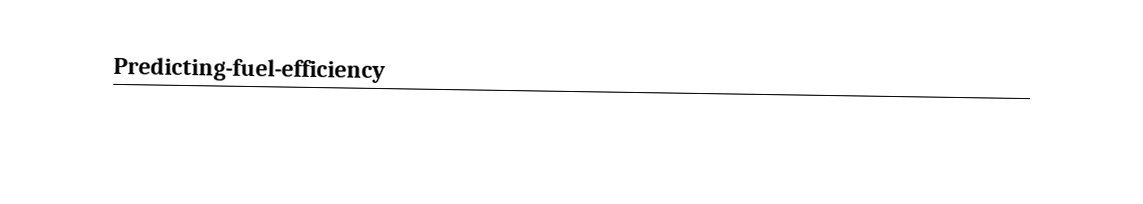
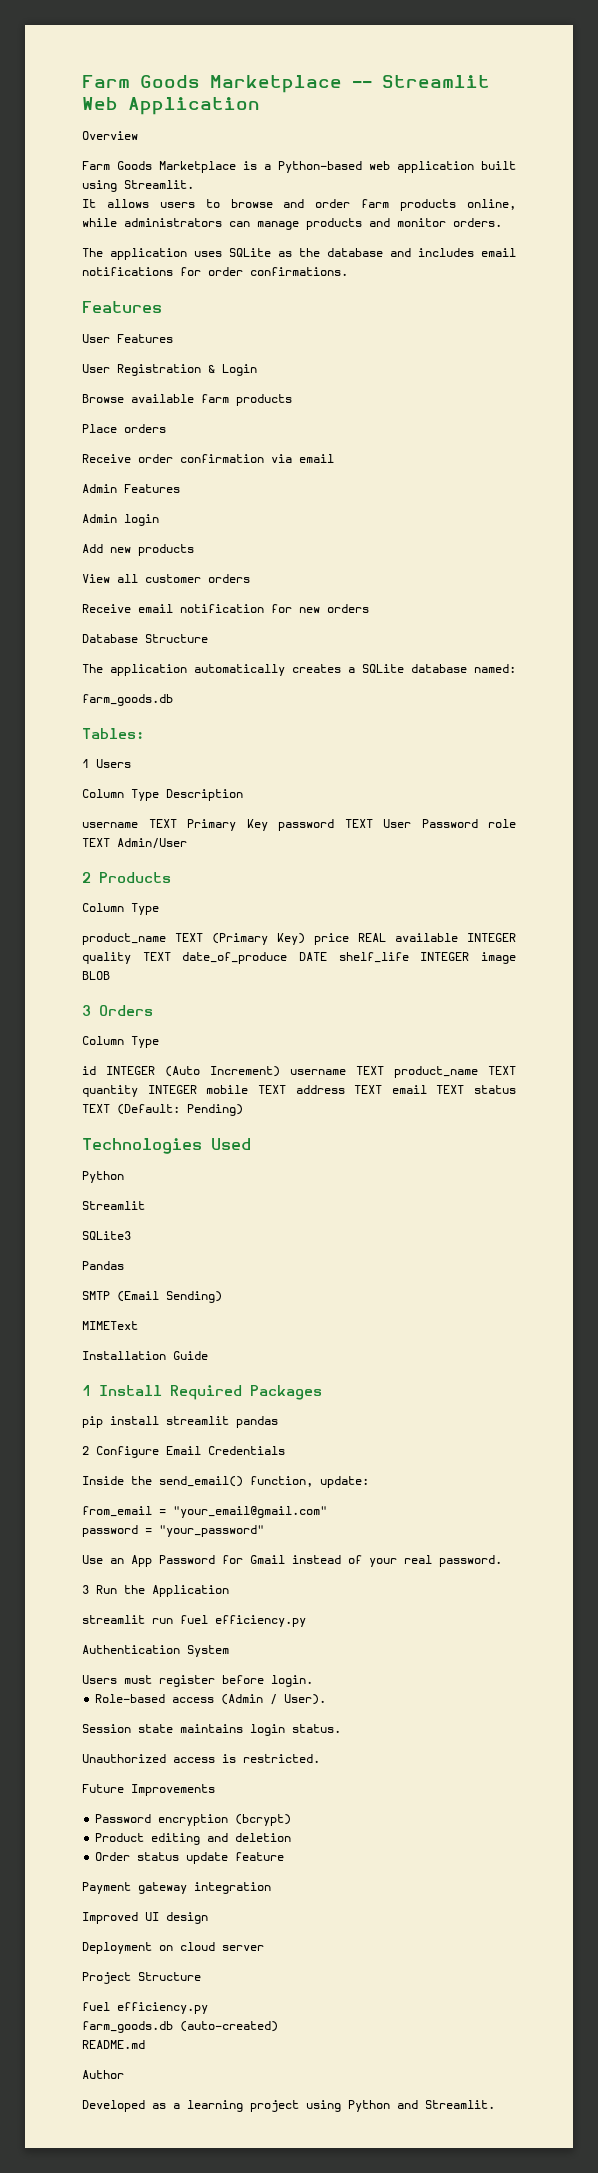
- Predicting-fuel-efficiency
+ Farm Goods Marketplace -- Streamlit Web Application
+ Overview
+ Farm Goods Marketplace is a Python-based web application built using Streamlit.
+ It allows users to browse and order farm products online, while administrators can manage products and monitor orders.
+ The application uses SQLite as the database and includes email notifications for order confirmations.
+ Features
+ User Features
+ User Registration & Login
+ Browse available farm products
+ Place orders
+ Receive order confirmation via email
+ Admin Features
+ Admin login
+ Add new products
+ View all customer orders
+ Receive email notification for new orders
+ Database Structure
+ The application automatically creates a SQLite database named:
+ farm_goods.db
+ Tables:
+ 1 Users
+ Column Type Description
+ username TEXT Primary Key password TEXT User Password role TEXT Admin/User
+ 2 Products
+ Column Type
+ product_name TEXT (Primary Key) price REAL available INTEGER quality TEXT date_of_produce DATE shelf_life INTEGER image BLOB
+ 3 Orders
+ Column Type
+ id INTEGER (Auto Increment) username TEXT product_name TEXT quantity INTEGER mobile TEXT address TEXT email TEXT status TEXT (Default: Pending)
+ Technologies Used
+ Python
+ Streamlit
+ SQLite3
+ Pandas
+ SMTP (Email Sending)
+ MIMEText
+ Installation Guide
+ 1 Install Required Packages
+ pip install streamlit pandas
+ 2 Configure Email Credentials
+ Inside the send_email() function, update:
+ from_email = "your_email@gmail.com"
+ password = "your_password"
+ Use an App Password for Gmail instead of your real password.
+ 3 Run the Application
+ streamlit run fuel efficiency.py
+ Authentication System
+ Users must register before login.
+ Role-based access (Admin / User).
+ Session state maintains login status.
+ Unauthorized access is restricted.
+ Future Improvements
+ Password encryption (bcrypt)
+ Product editing and deletion
+ Order status update feature
+ Payment gateway integration
+ Improved UI design
+ Deployment on cloud server
+ Project Structure
+ fuel efficiency.py
+ farm_goods.db (auto-created)
+ README.md
+ Author
+ Developed as a learning project using Python and Streamlit.

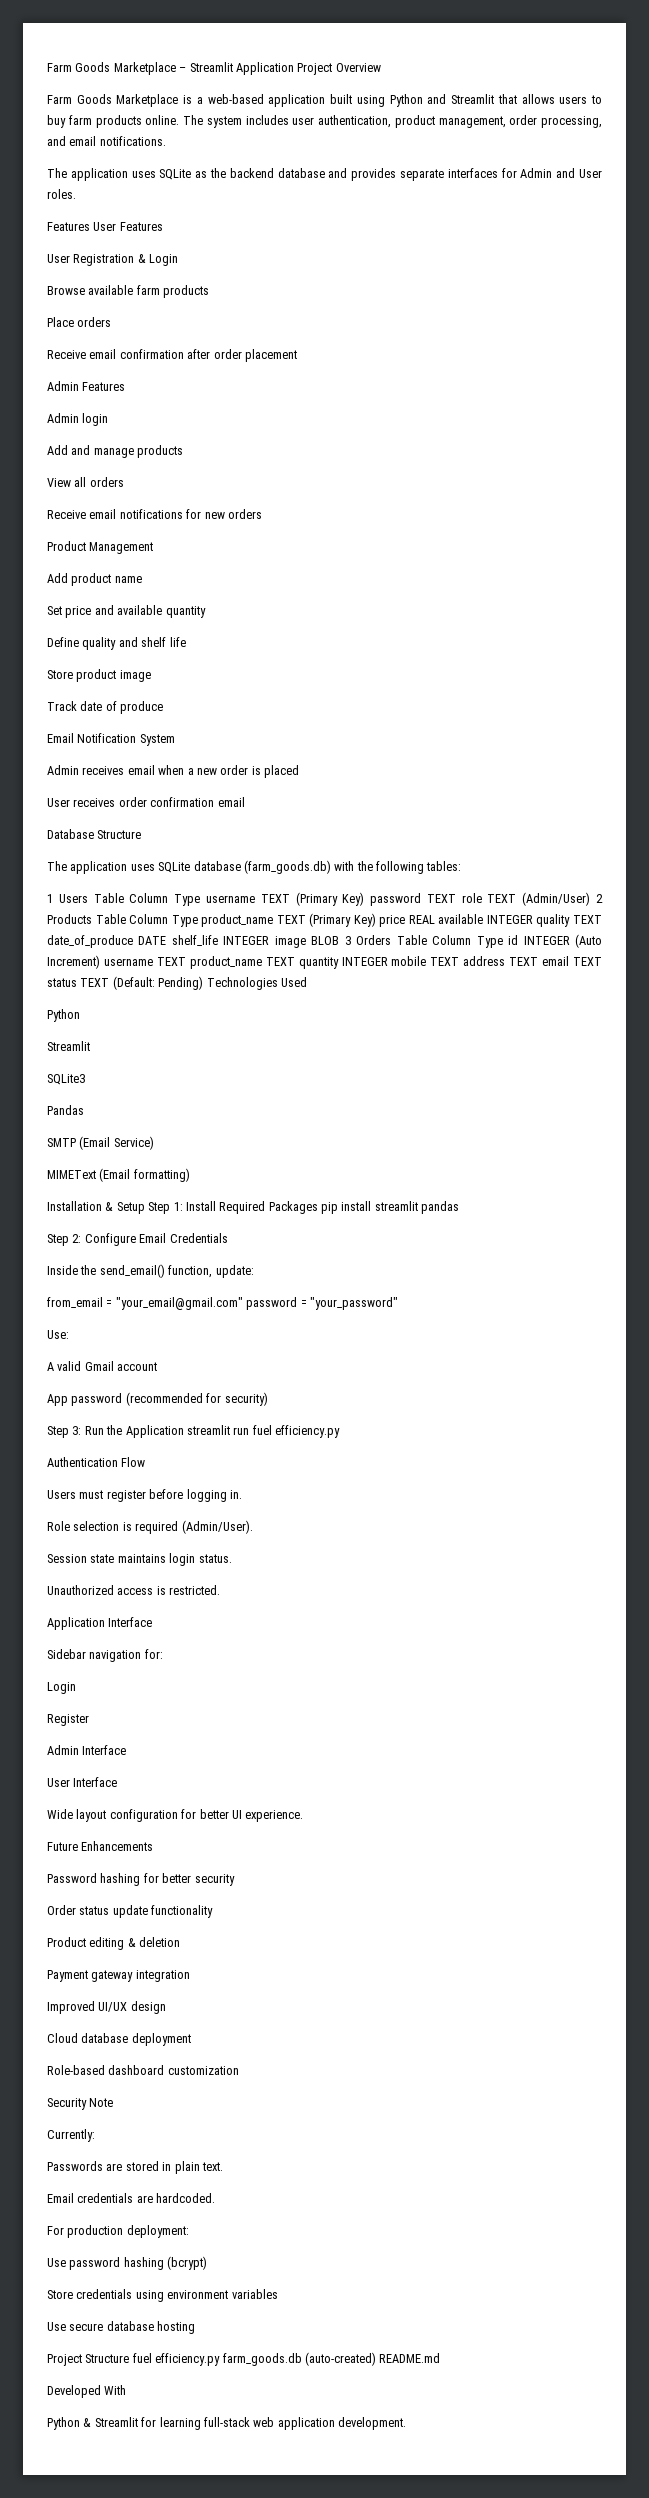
- Farm Goods Marketplace -- Streamlit Web Application
- Overview
+ Farm Goods Marketplace – Streamlit Application Project Overview
- Farm Goods Marketplace is a Python-based web application built using Streamlit.
- It allows users to browse and order farm products online, while administrators can manage products and monitor orders.
+ Farm Goods Marketplace is a web-based application built using Python and Streamlit that allows users to buy farm products online. The system includes user authentication, product management, order processing, and email notifications.
- The application uses SQLite as the database and includes email notifications for order confirmations.
- Features
- User Features
+ The application uses SQLite as the backend database and provides separate interfaces for Admin and User roles.
+ Features User Features
- Receive order confirmation via email
+ Receive email confirmation after order placement
- Add new products
+ Add and manage products
- View all customer orders
- Receive email notification for new orders
+ View all orders
+ Receive email notifications for new orders
+ Product Management
+ Add product name
+ Set price and available quantity
+ Define quality and shelf life
+ Store product image
+ Track date of produce
+ Email Notification System
+ Admin receives email when a new order is placed
+ User receives order confirmation email
  Database Structure
- The application automatically creates a SQLite database named:
- farm_goods.db
- Tables:
+ The application uses SQLite database (farm_goods.db) with the following tables:
- 1 Users
- Column Type Description
- username TEXT Primary Key password TEXT User Password role TEXT Admin/User
- 2 Products
- Column Type
- product_name TEXT (Primary Key) price REAL available INTEGER quality TEXT date_of_produce DATE shelf_life INTEGER image BLOB
- 3 Orders
- Column Type
- id INTEGER (Auto Increment) username TEXT product_name TEXT quantity INTEGER mobile TEXT address TEXT email TEXT status TEXT (Default: Pending)
- Technologies Used
+ 1 Users Table Column Type username TEXT (Primary Key) password TEXT role TEXT (Admin/User) 2 Products Table Column Type product_name TEXT (Primary Key) price REAL available INTEGER quality TEXT date_of_produce DATE shelf_life INTEGER image BLOB 3 Orders Table Column Type id INTEGER (Auto Increment) username TEXT product_name TEXT quantity INTEGER mobile TEXT address TEXT email TEXT status TEXT (Default: Pending) Technologies Used
- SMTP (Email Sending)
+ SMTP (Email Service)
- MIMEText
+ MIMEText (Email formatting)
- Installation Guide
- 1 Install Required Packages
- pip install streamlit pandas
+ Installation & Setup Step 1: Install Required Packages pip install streamlit pandas
- 2 Configure Email Credentials
+ Step 2: Configure Email Credentials
- from_email = "your_email@gmail.com"
- password = "your_password"
+ from_email = "your_email@gmail.com" password = "your_password"
- Use an App Password for Gmail instead of your real password.
- 3 Run the Application
- streamlit run fuel efficiency.py
+ Use:
+ A valid Gmail account
+ App password (recommended for security)
+ Step 3: Run the Application streamlit run fuel efficiency.py
- Authentication System
+ Authentication Flow
- Users must register before login.
- Role-based access (Admin / User).
+ Users must register before logging in.
+ Role selection is required (Admin/User).
+ Application Interface
+ Sidebar navigation for:
+ Login
+ Register
+ Admin Interface
+ User Interface
+ Wide layout configuration for better UI experience.
- Future Improvements
- Password encryption (bcrypt)
- Product editing and deletion
- Order status update feature
+ Future Enhancements
+ Password hashing for better security
+ Order status update functionality
+ Product editing & deletion
- Improved UI design
+ Improved UI/UX design
- Deployment on cloud server
+ Cloud database deployment
+ Role-based dashboard customization
+ Security Note
+ Currently:
+ Passwords are stored in plain text.
+ Email credentials are hardcoded.
+ For production deployment:
+ Use password hashing (bcrypt)
+ Store credentials using environment variables
+ Use secure database hosting
- Project Structure
- fuel efficiency.py
- farm_goods.db (auto-created)
- README.md
+ Project Structure fuel efficiency.py farm_goods.db (auto-created) README.md
- Author
- Developed as a learning project using Python and Streamlit.
+ Developed With
+ Python & Streamlit for learning full-stack web application development.

